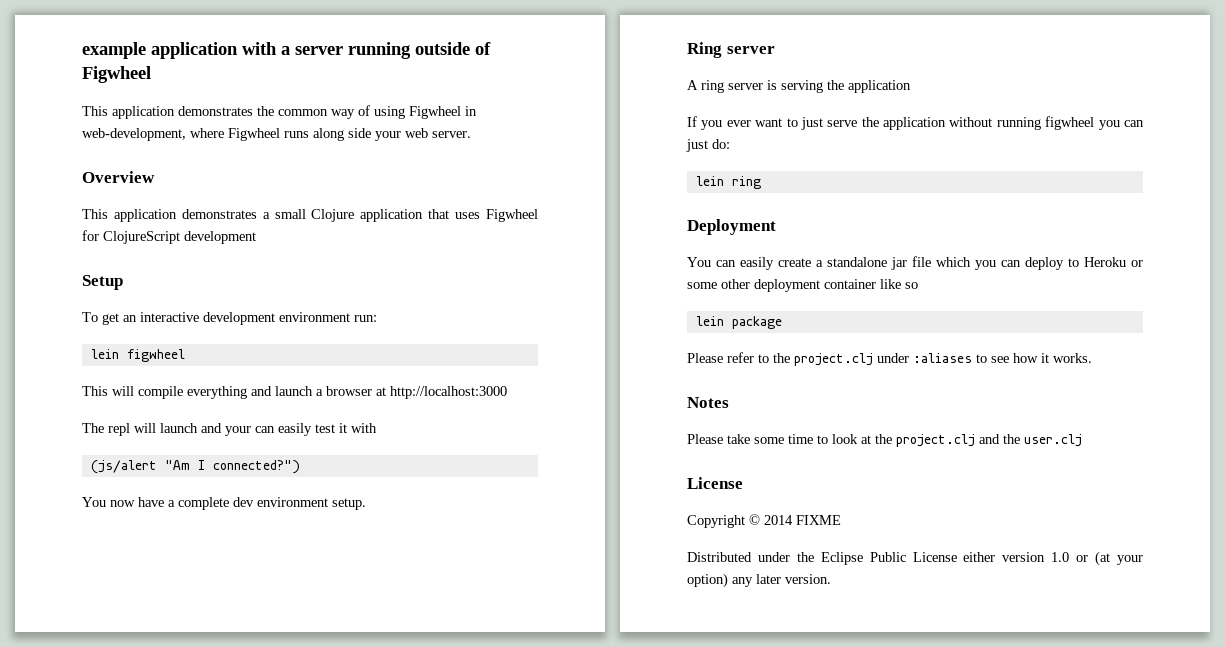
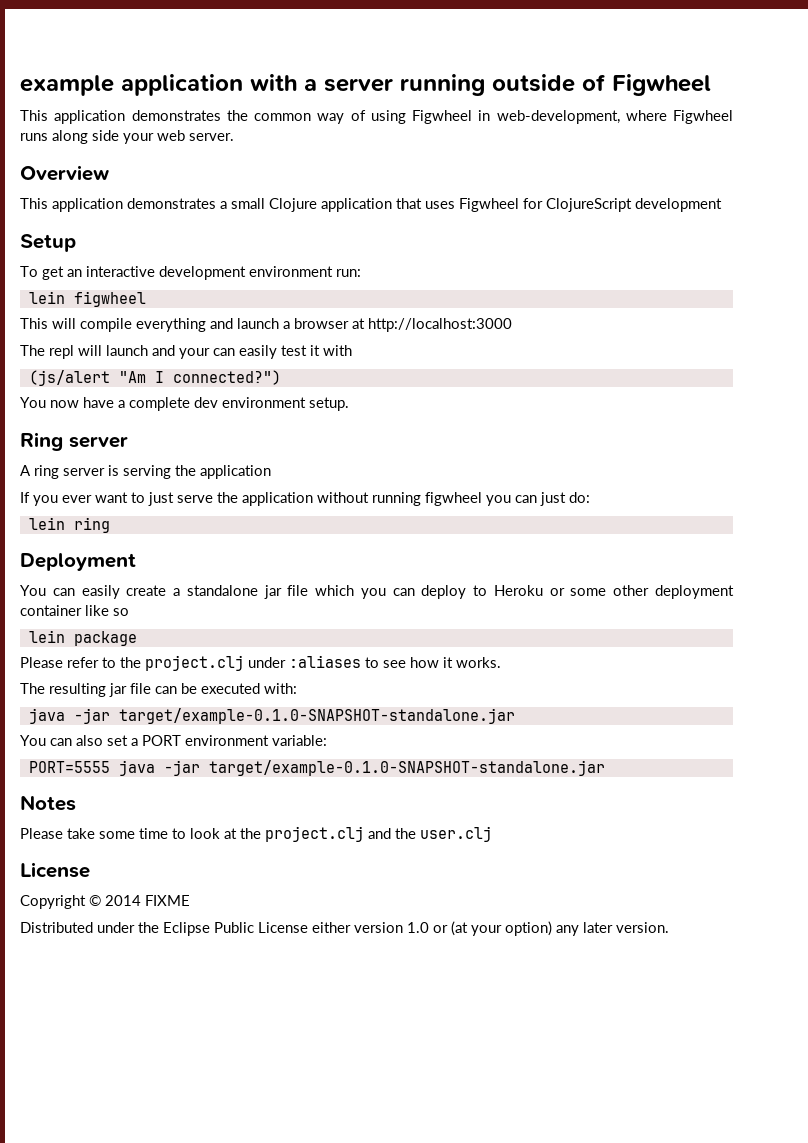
+ The resulting jar file can be executed with:
+ java -jar target/example-0.1.0-SNAPSHOT-standalone.jar
+ You can also set a PORT environment variable:
+ PORT=5555 java -jar target/example-0.1.0-SNAPSHOT-standalone.jar

